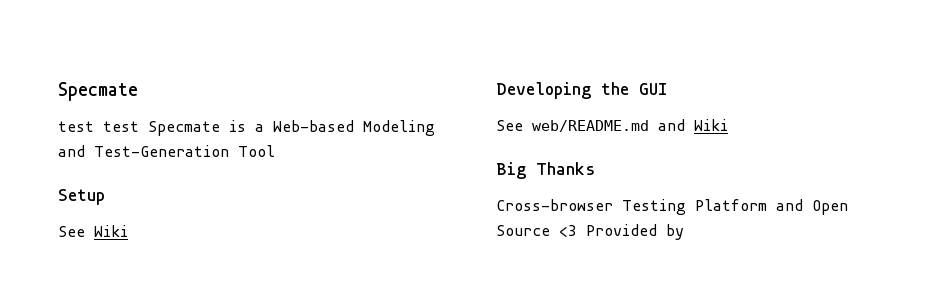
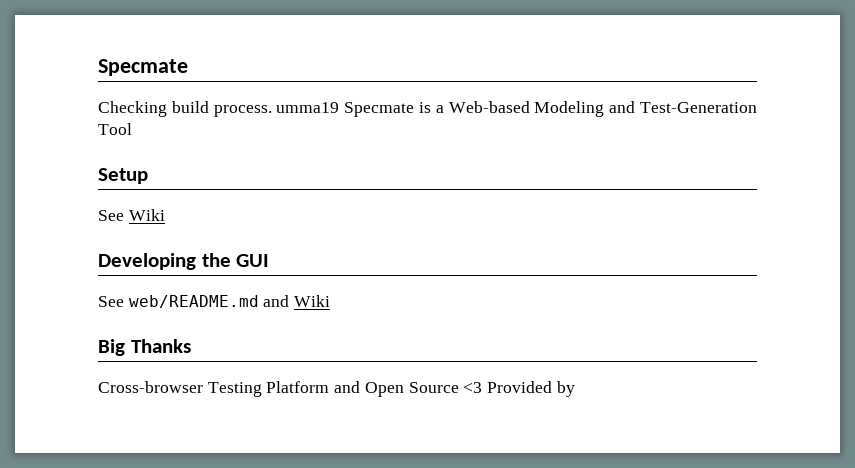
- test test Specmate is a Web-based Modeling and Test-Generation Tool
+ Checking build process. umma19 Specmate is a Web-based Modeling and Test-Generation Tool

